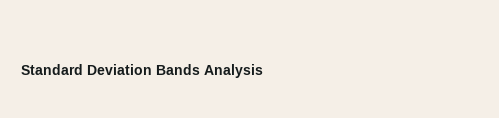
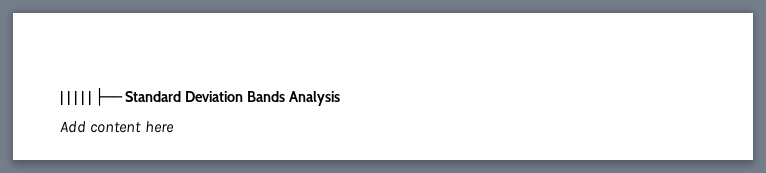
- Standard Deviation Bands Analysis
+ | | | | | ├── Standard Deviation Bands Analysis
+ Add content here

